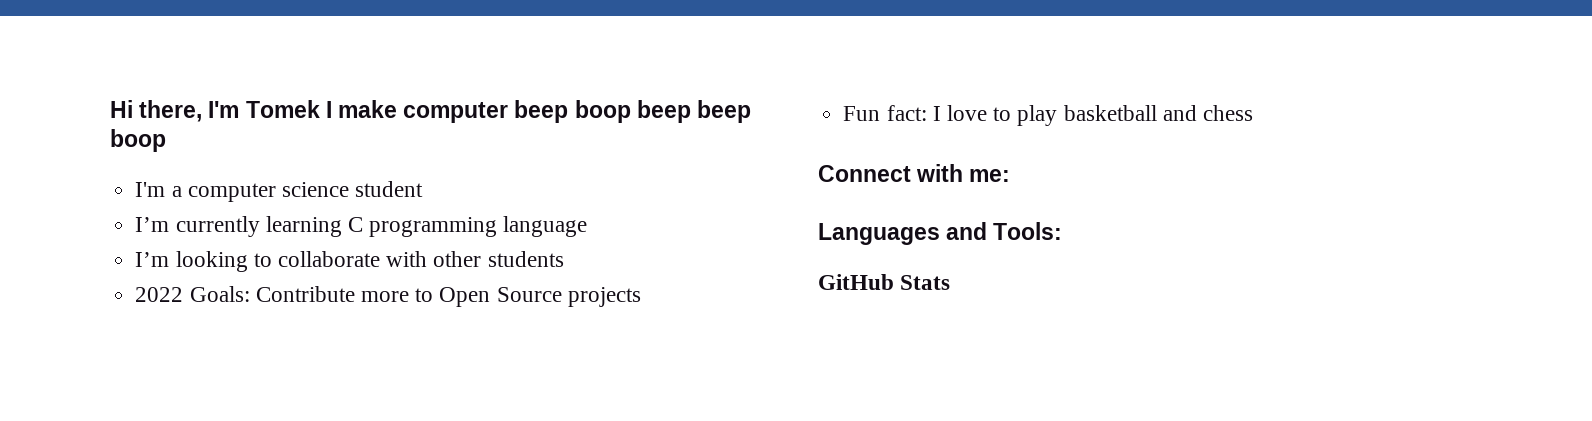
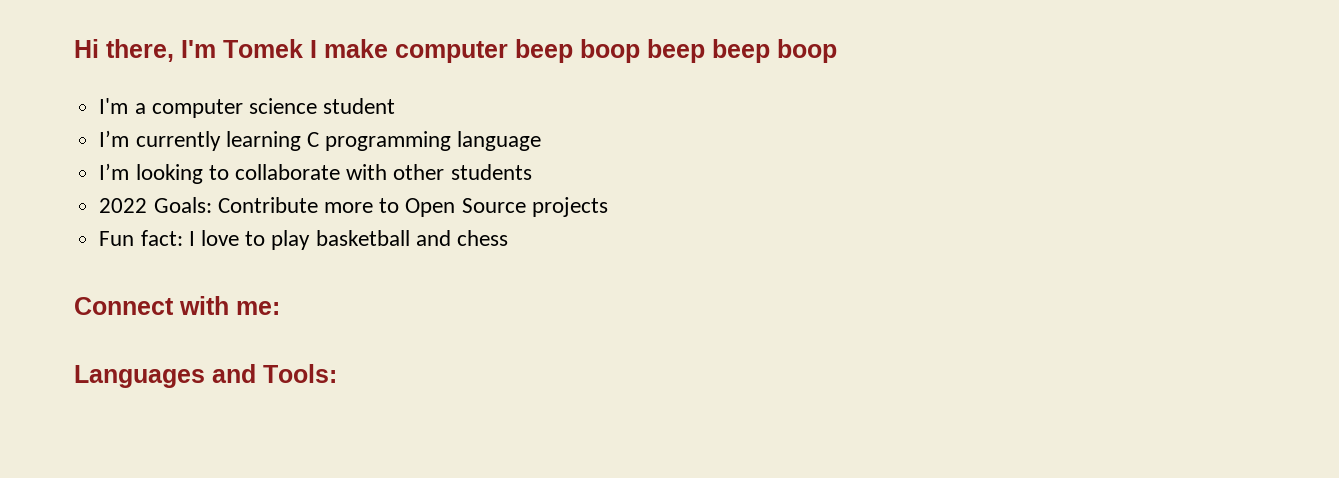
- GitHub Stats

